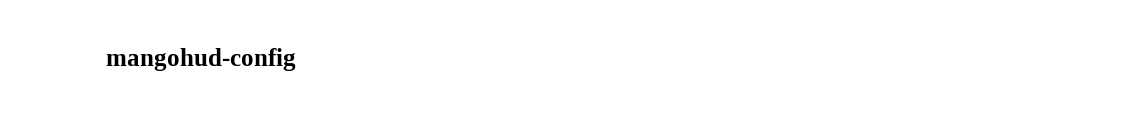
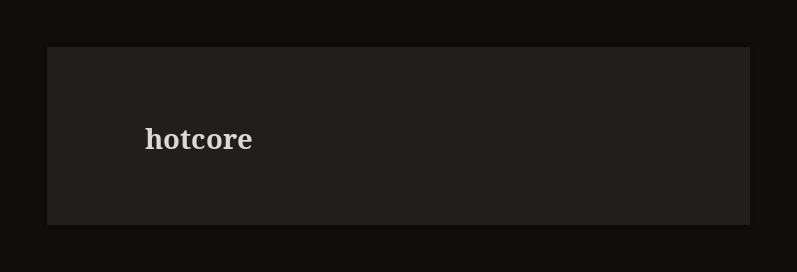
- mangohud-config
+ hotcore

